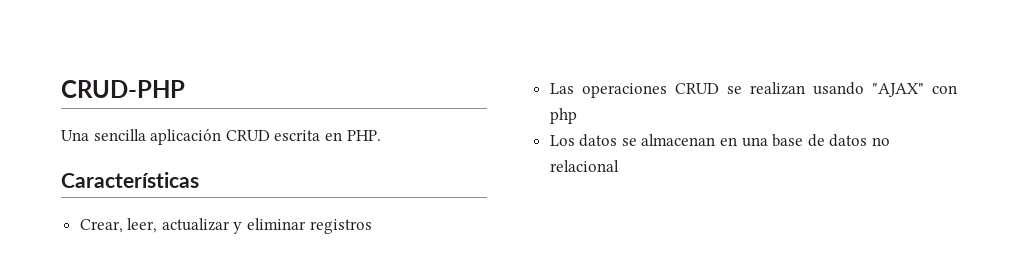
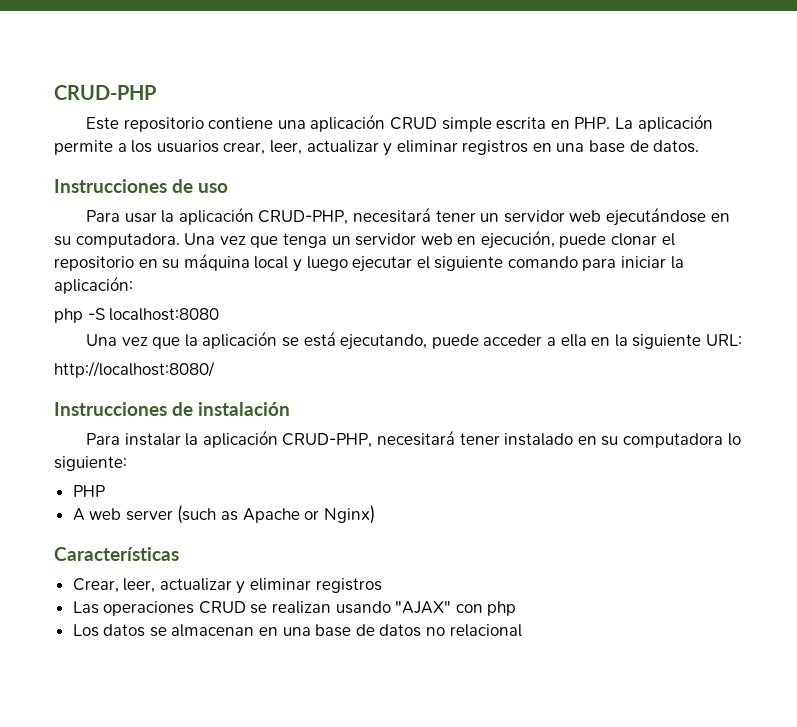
- Una sencilla aplicación CRUD escrita en PHP.
+ Este repositorio contiene una aplicación CRUD simple escrita en PHP. La aplicación permite a los usuarios crear, leer, actualizar y eliminar registros en una base de datos.
+ Instrucciones de uso
+ Para usar la aplicación CRUD-PHP, necesitará tener un servidor web ejecutándose en su computadora. Una vez que tenga un servidor web en ejecución, puede clonar el repositorio en su máquina local y luego ejecutar el siguiente comando para iniciar la aplicación:
+ php -S localhost:8080
+ Una vez que la aplicación se está ejecutando, puede acceder a ella en la siguiente URL:
+ http://localhost:8080/
+ Instrucciones de instalación
+ Para instalar la aplicación CRUD-PHP, necesitará tener instalado en su computadora lo siguiente:
+ PHP
+ A web server (such as Apache or Nginx)

